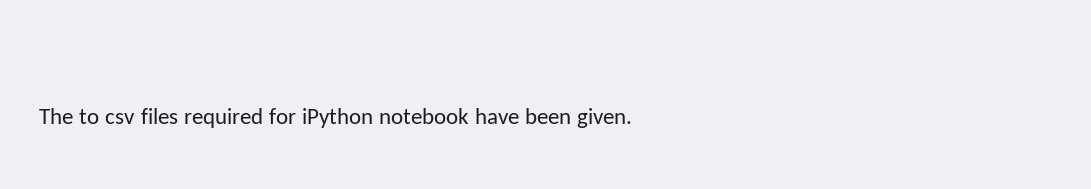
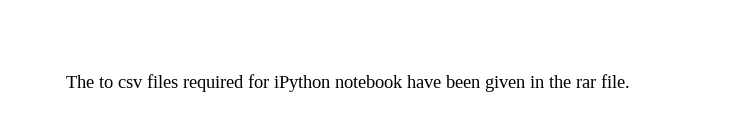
- The to csv files required for iPython notebook have been given.
+ The to csv files required for iPython notebook have been given in the rar file.

